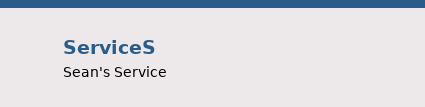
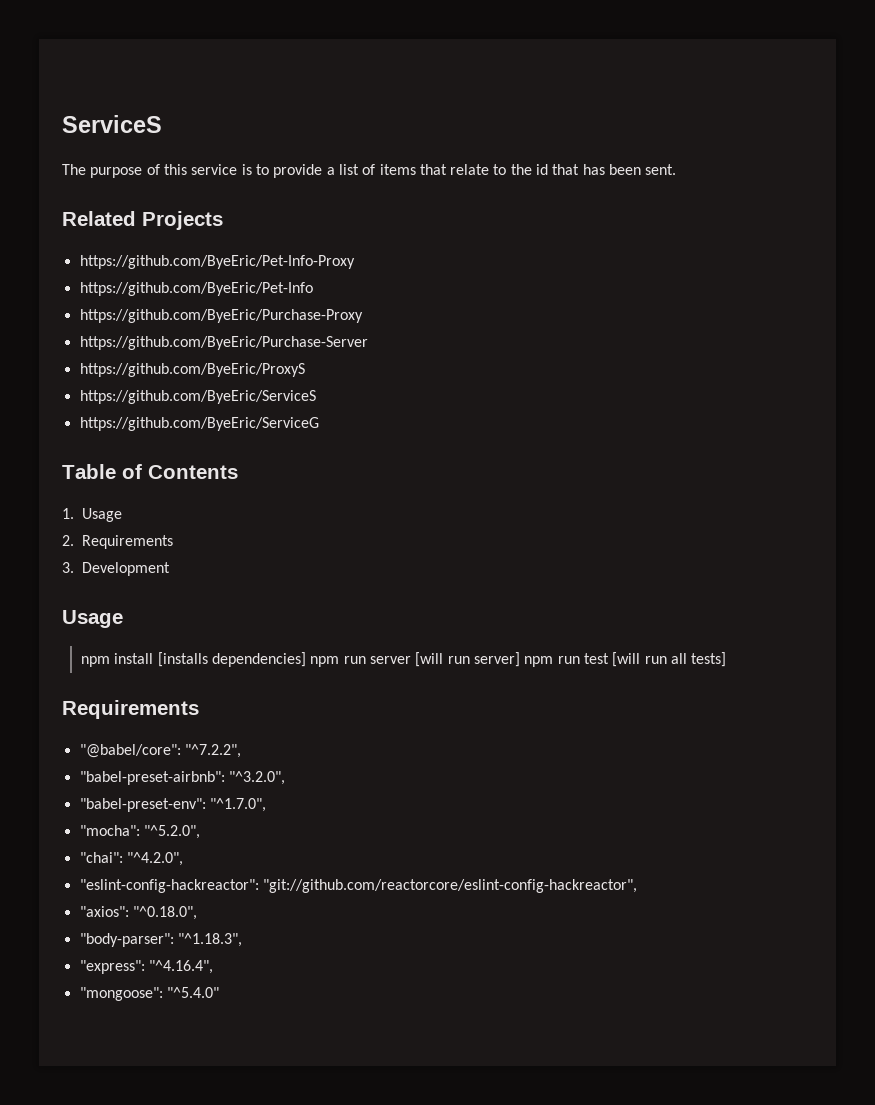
- Sean's Service
+ The purpose of this service is to provide a list of items that relate to the id that has been sent.
+ Related Projects
+ https://github.com/ByeEric/Pet-Info-Proxy
+ https://github.com/ByeEric/Pet-Info
+ https://github.com/ByeEric/Purchase-Proxy
+ https://github.com/ByeEric/Purchase-Server
+ https://github.com/ByeEric/ProxyS
+ https://github.com/ByeEric/ServiceS
+ https://github.com/ByeEric/ServiceG
+ Table of Contents
+ 1. Usage
+ 2. Requirements
+ 3. Development
+ Usage
+ npm install [installs dependencies] npm run server [will run server] npm run test [will run all tests]
+ Requirements
+ "@babel/core": "^7.2.2",
+ "babel-preset-airbnb": "^3.2.0",
+ "babel-preset-env": "^1.7.0",
+ "mocha": "^5.2.0",
+ "chai": "^4.2.0",
+ "eslint-config-hackreactor": "git://github.com/reactorcore/eslint-config-hackreactor",
+ "axios": "^0.18.0",
+ "body-parser": "^1.18.3",
+ "express": "^4.16.4",
+ "mongoose": "^5.4.0"

